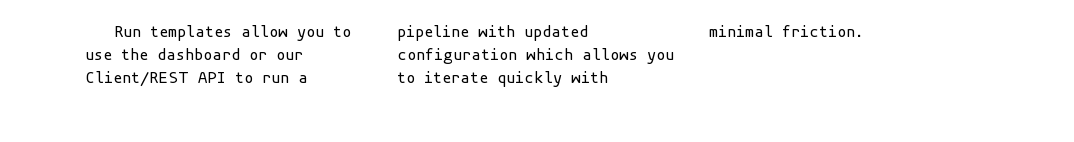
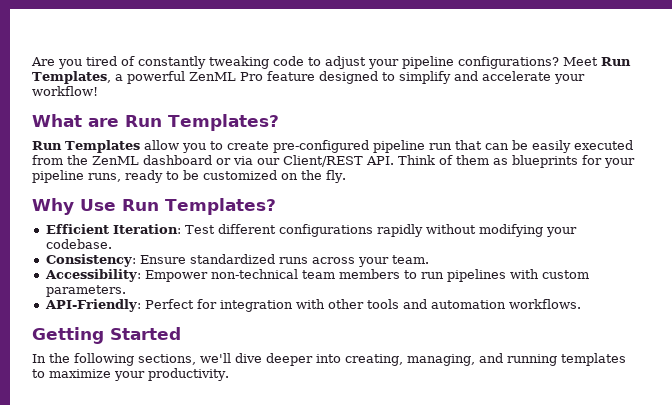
- Run templates allow you to use the dashboard or our Client/REST API to run a pipeline with updated configuration which allows you to iterate quickly with minimal friction.
+ Are you tired of constantly tweaking code to adjust your pipeline configurations? Meet Run Templates, a powerful ZenML Pro feature designed to simplify and accelerate your workflow!
+ What are Run Templates?
+ Run Templates allow you to create pre-configured pipeline run that can be easily executed from the ZenML dashboard or via our Client/REST API. Think of them as blueprints for your pipeline runs, ready to be customized on the fly.
+ Why Use Run Templates?
+ Efficient Iteration: Test different configurations rapidly without modifying your codebase.
+ Consistency: Ensure standardized runs across your team.
+ Accessibility: Empower non-technical team members to run pipelines with custom parameters.
+ API-Friendly: Perfect for integration with other tools and automation workflows.
+ Getting Started
+ In the following sections, we'll dive deeper into creating, managing, and running templates to maximize your productivity.

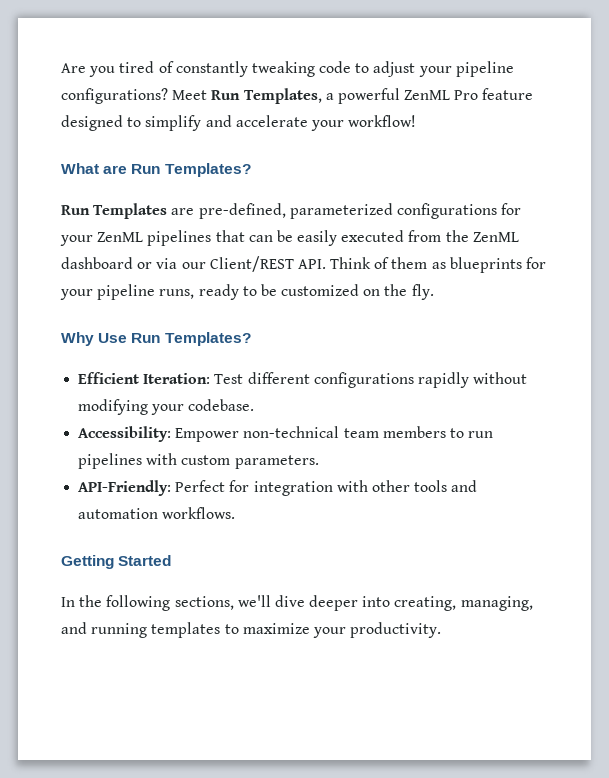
- Run Templates allow you to create pre-configured pipeline run that can be easily executed from the ZenML dashboard or via our Client/REST API. Think of them as blueprints for your pipeline runs, ready to be customized on the fly.
+ Run Templates are pre-defined, parameterized configurations for your ZenML pipelines that can be easily executed from the ZenML dashboard or via our Client/REST API. Think of them as blueprints for your pipeline runs, ready to be customized on the fly.
- Consistency: Ensure standardized runs across your team.

